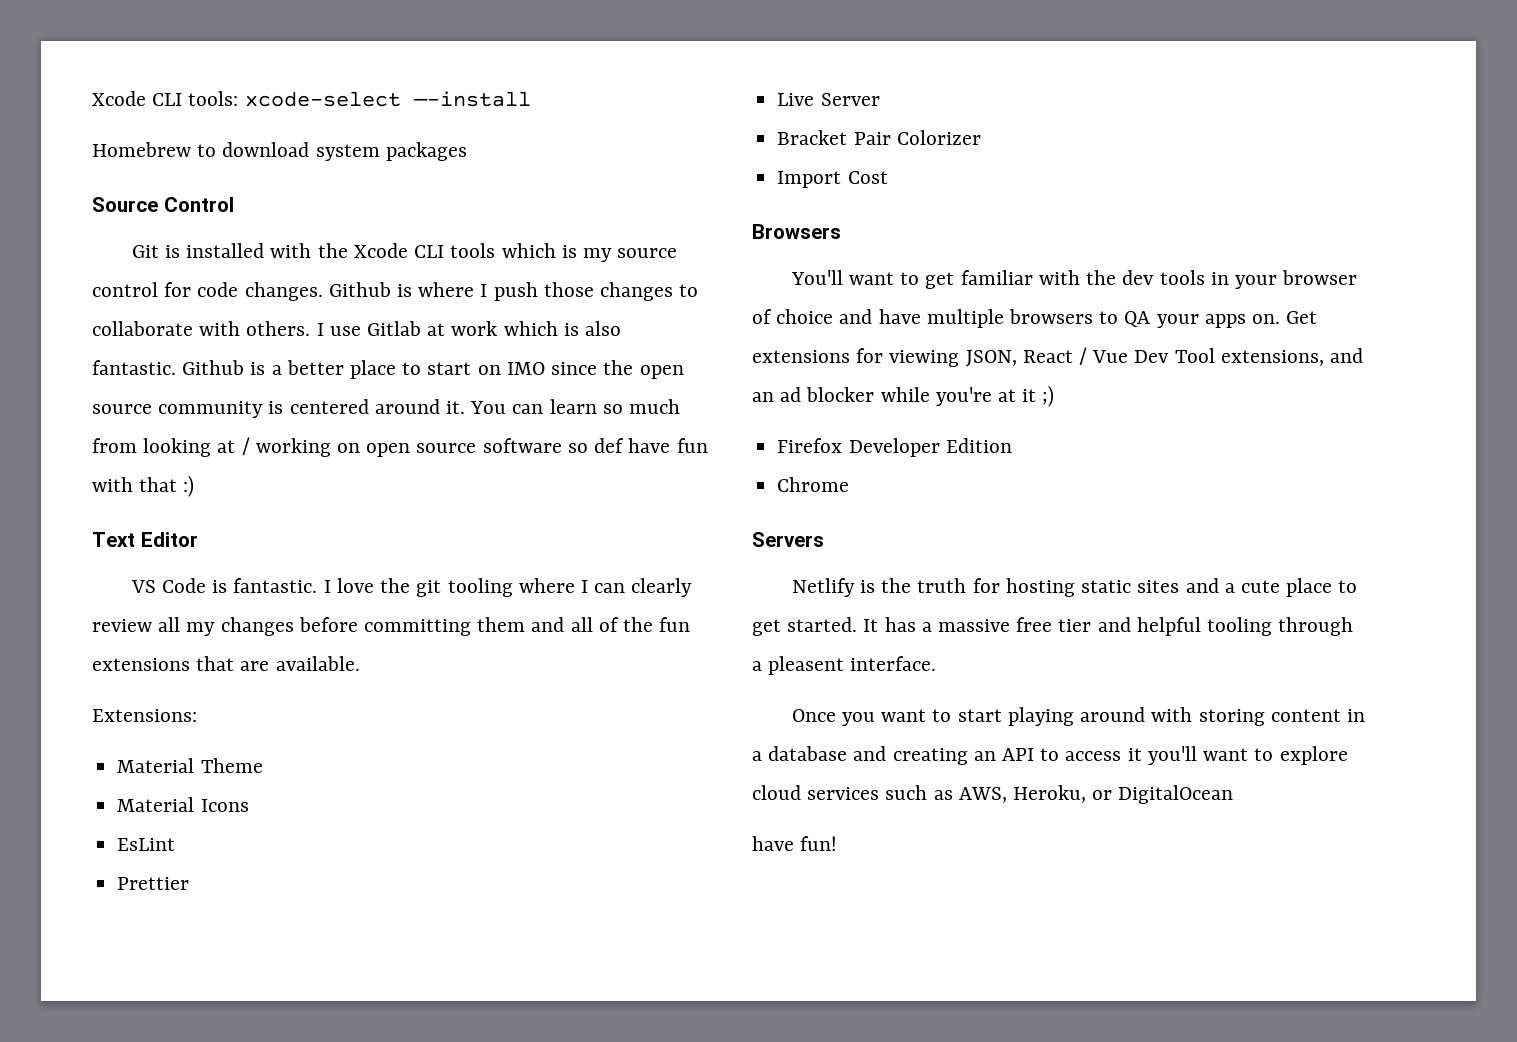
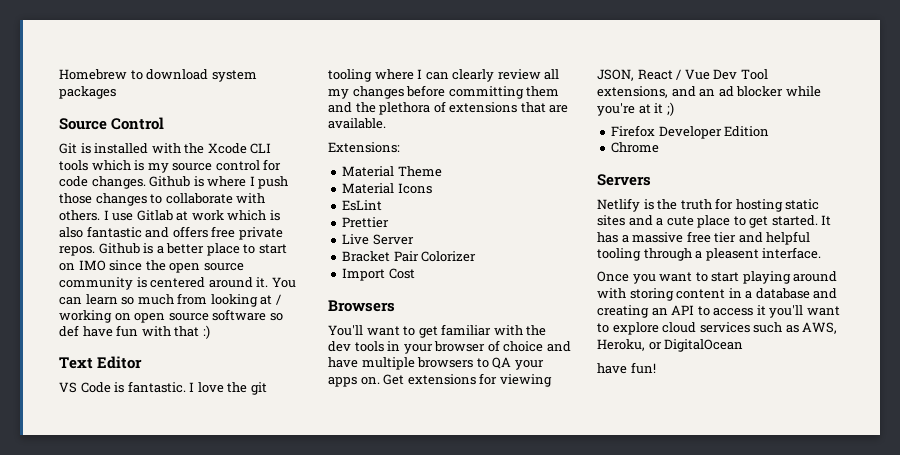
- Xcode CLI tools: xcode-select —-install
- I use Gitlab at work which is also fantastic.
+ I use Gitlab at work which is also fantastic and offers free private repos.
- I love the git tooling where I can clearly review all my changes before committing them and all of the fun extensions that are available.
+ I love the git tooling where I can clearly review all my changes before committing them and the plethora of extensions that are available.

